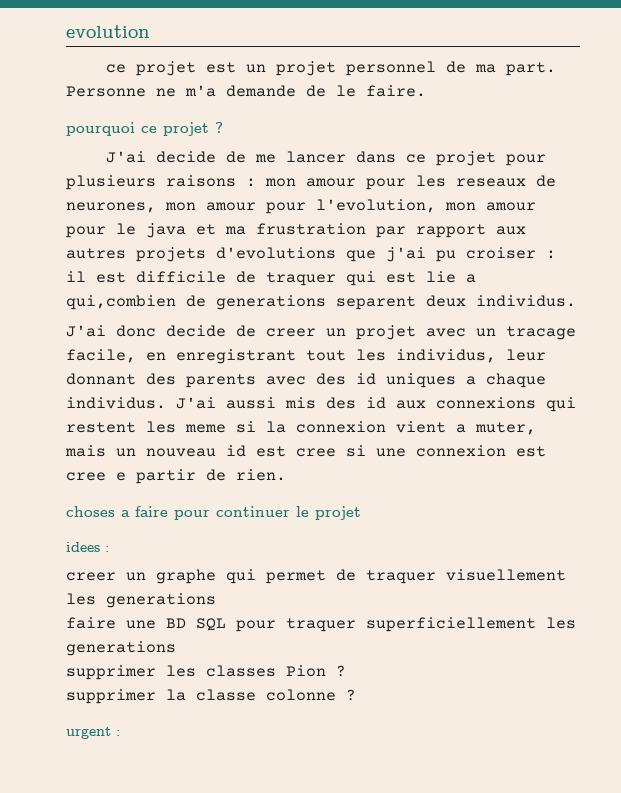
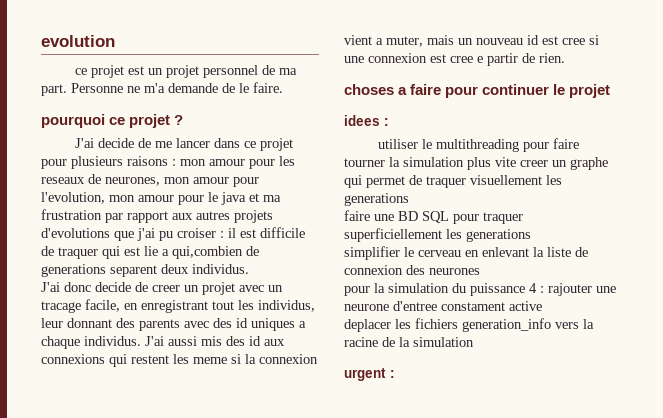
- creer un graphe qui permet de traquer visuellement les generations
+ utiliser le multithreading pour faire tourner la simulation plus vite creer un graphe qui permet de traquer visuellement les generations
- supprimer les classes Pion ?
- supprimer la classe colonne ?
+ simplifier le cerveau en enlevant la liste de connexion des neurones
+ pour la simulation du puissance 4 : rajouter une neurone d'entree constament active
+ deplacer les fichiers generation_info vers la racine de la simulation

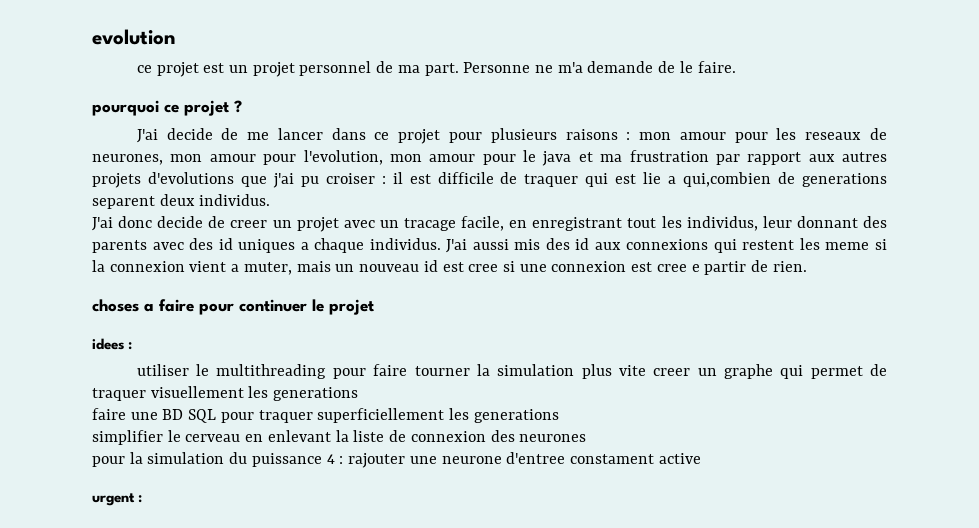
- deplacer les fichiers generation_info vers la racine de la simulation

